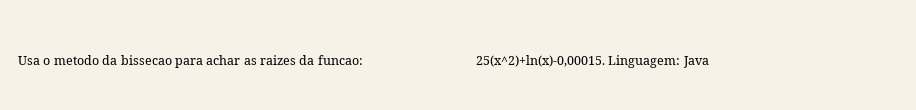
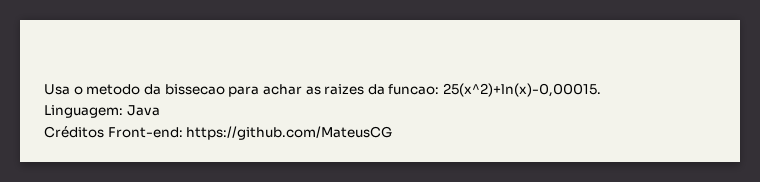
- Usa o metodo da bissecao para achar as raizes da funcao: 25(x^2)+ln(x)-0,00015. Linguagem: Java
+ Usa o metodo da bissecao para achar as raizes da funcao: 25(x^2)+ln(x)-0,00015.
+ Linguagem: Java
+ Créditos Front-end: https://github.com/MateusCG

